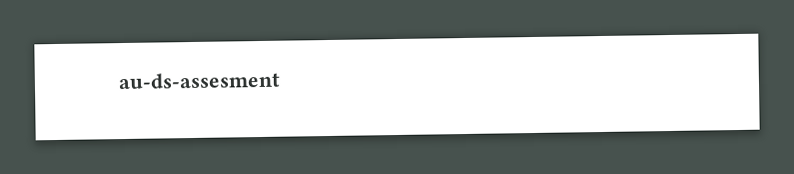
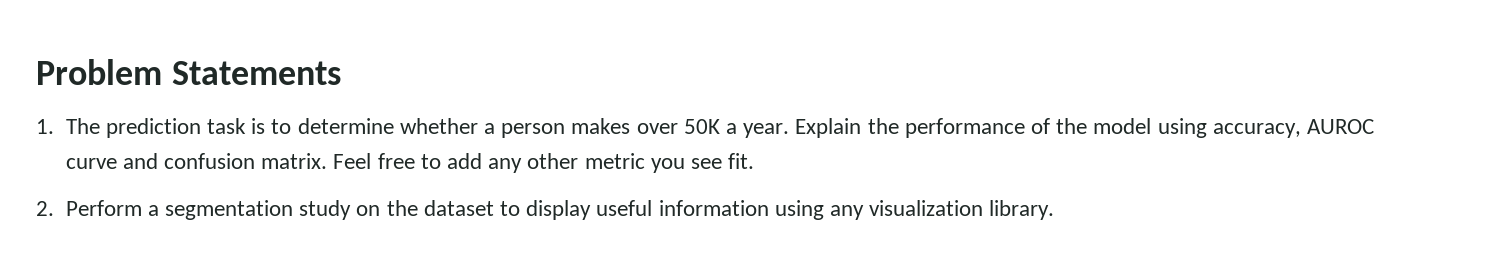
- au-ds-assesment
+ Problem Statements
+ 1. The prediction task is to determine whether a person makes over 50K a year. Explain the performance of the model using accuracy, AUROC curve and confusion matrix. Feel free to add any other metric you see fit.
+ 2. Perform a segmentation study on the dataset to display useful information using any visualization library.

